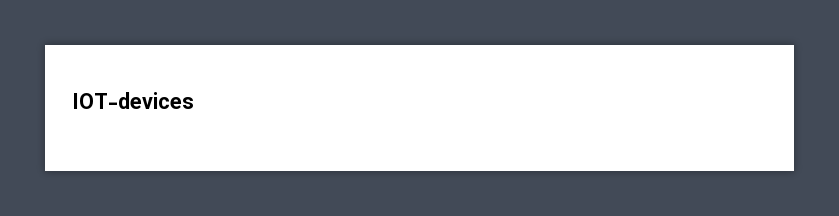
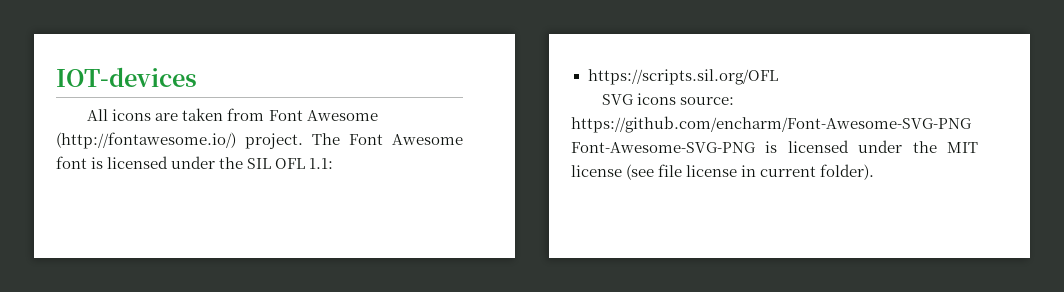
+ All icons are taken from Font Awesome (http://fontawesome.io/) project. The Font Awesome font is licensed under the SIL OFL 1.1:
+ https://scripts.sil.org/OFL
+ SVG icons source: https://github.com/encharm/Font-Awesome-SVG-PNG Font-Awesome-SVG-PNG is licensed under the MIT license (see file license in current folder).

